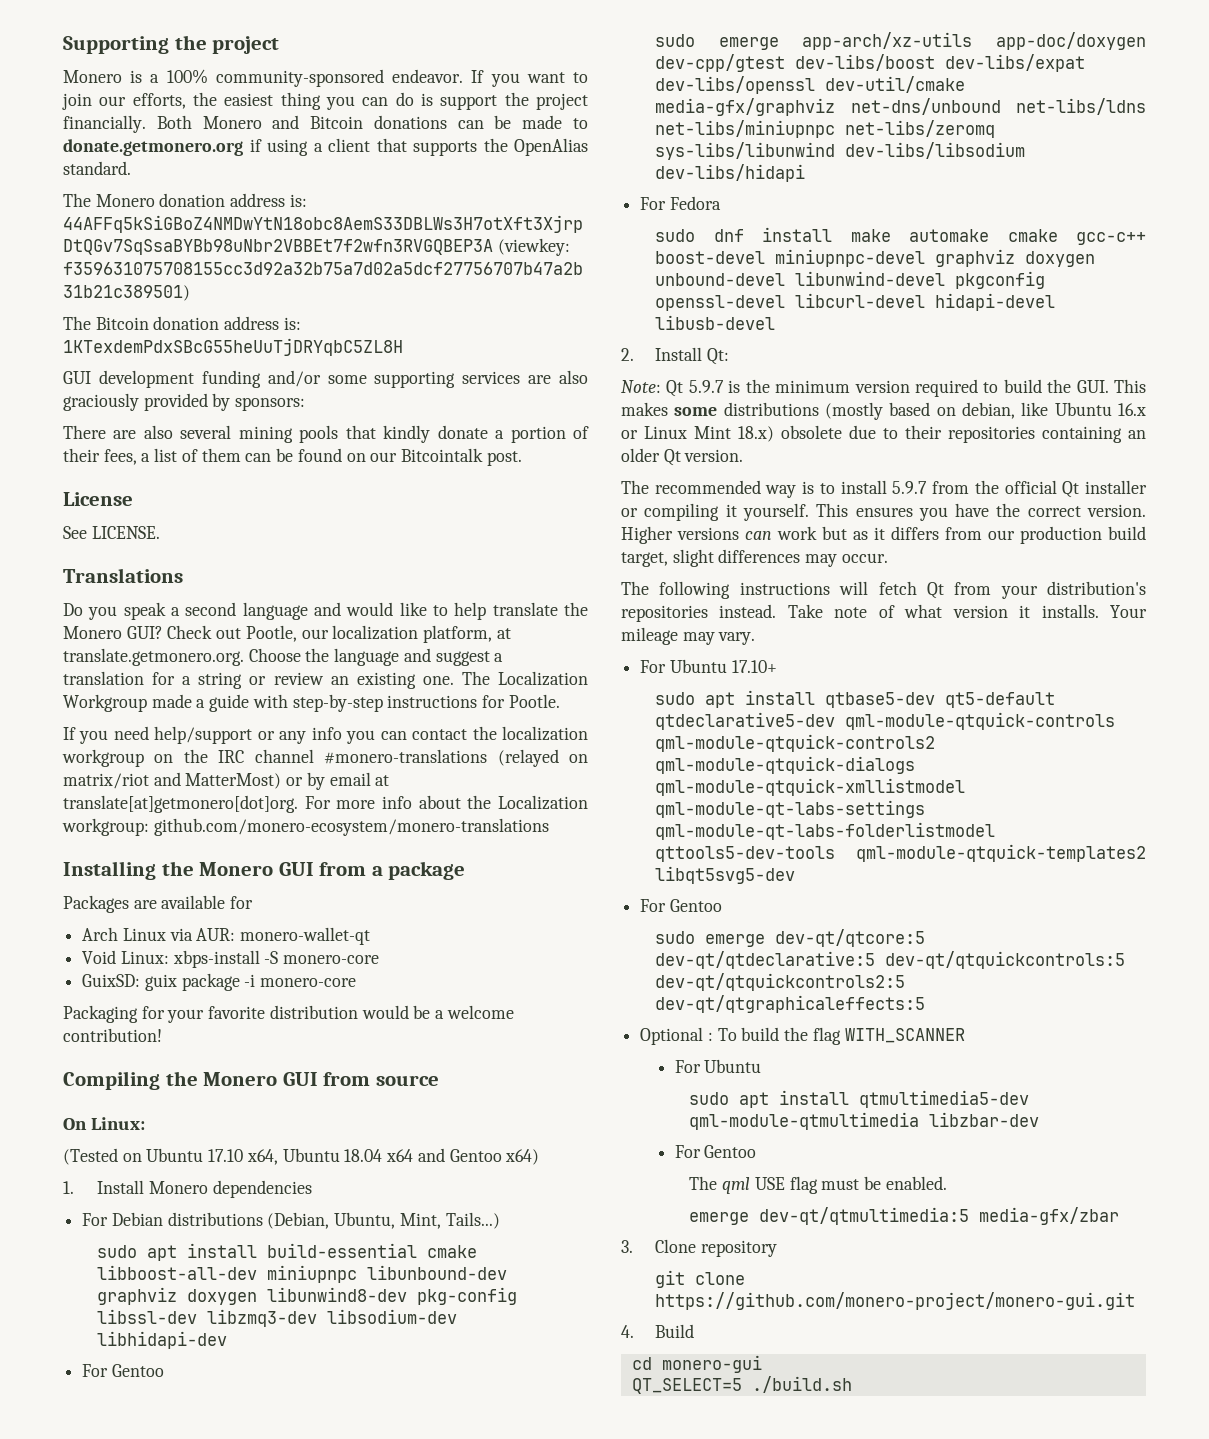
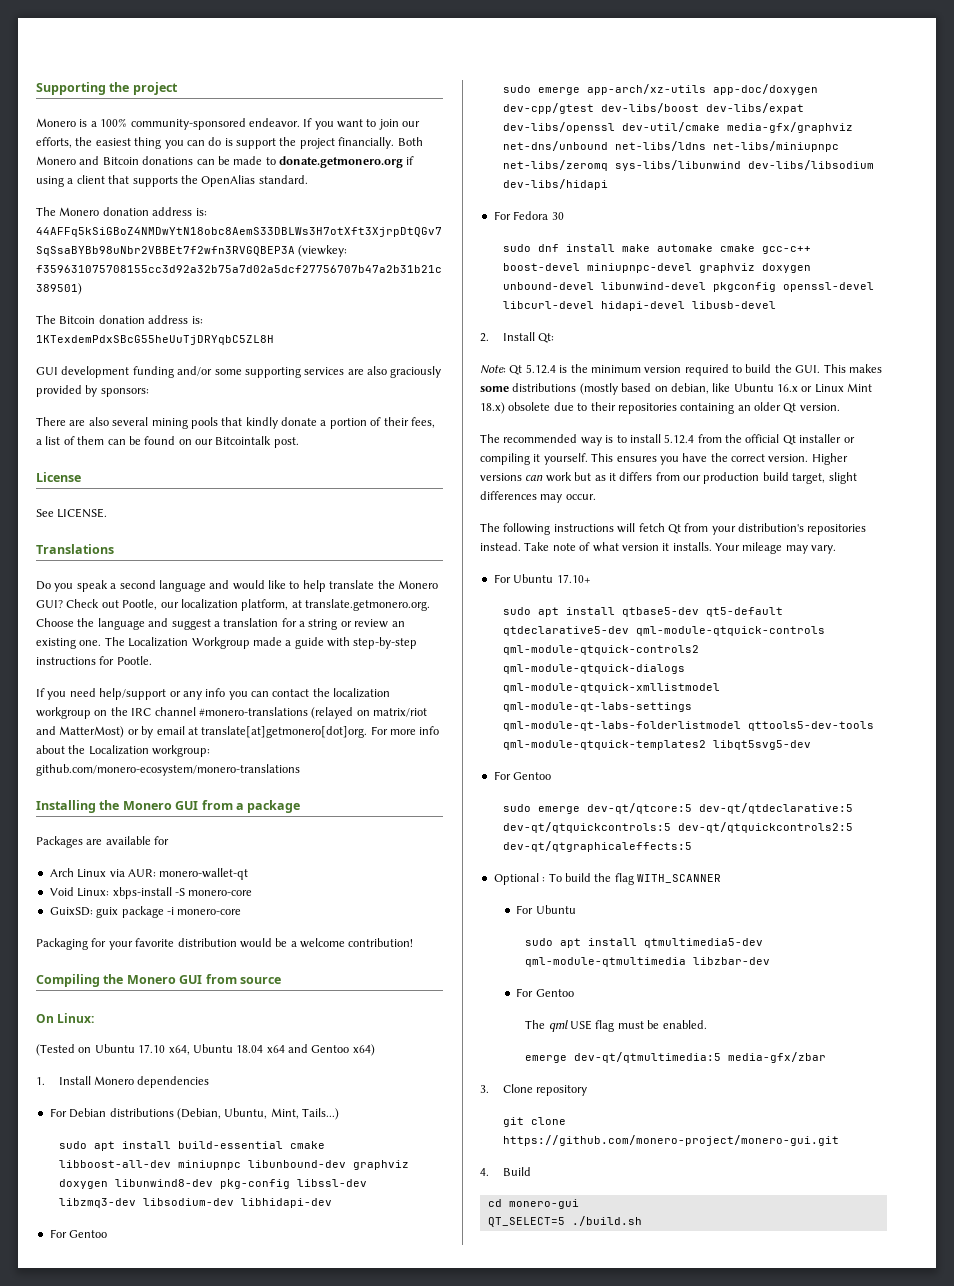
- For Fedora
+ For Fedora 30
- Note: Qt 5.9.7 is the minimum version required to build the GUI. This makes some distributions (mostly based on debian, like Ubuntu 16.x or Linux Mint 18.x) obsolete due to their repositories containing an older Qt version.
+ Note: Qt 5.12.4 is the minimum version required to build the GUI. This makes some distributions (mostly based on debian, like Ubuntu 16.x or Linux Mint 18.x) obsolete due to their repositories containing an older Qt version.
- The recommended way is to install 5.9.7 from the official Qt installer or compiling it yourself.
+ The recommended way is to install 5.12.4 from the official Qt installer or compiling it yourself.

